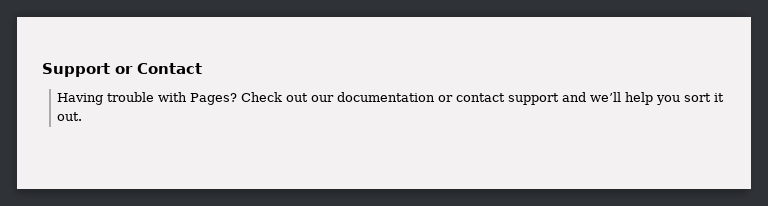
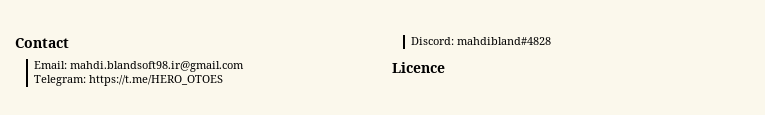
- Support or Contact
+ Contact
- Having trouble with Pages? Check out our documentation or contact support and we’ll help you sort it out.
+ Email: mahdi.blandsoft98.ir@gmail.com
+ Telegram: https://t.me/HERO_OTOES
+ Discord: mahdibland#4828
+ Licence

